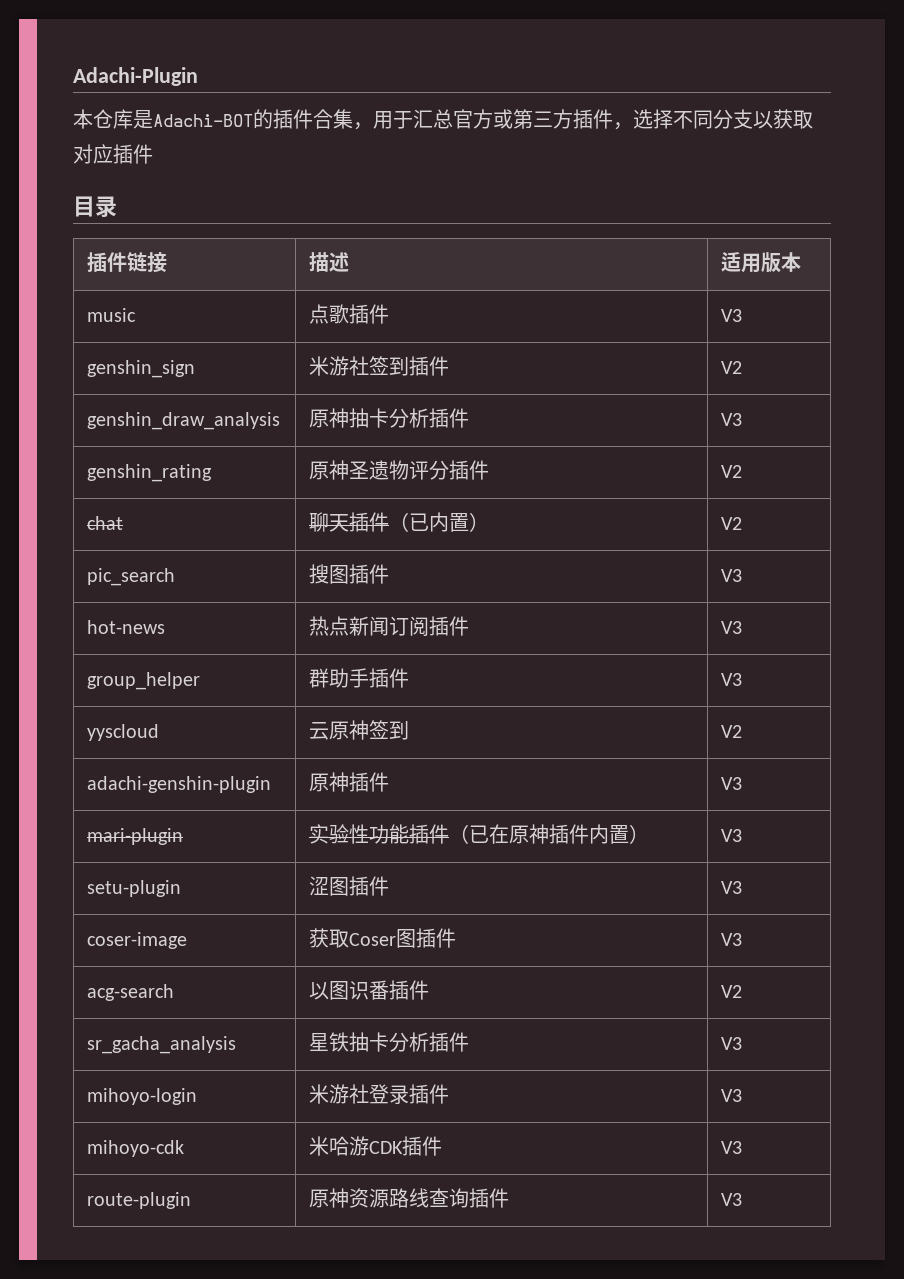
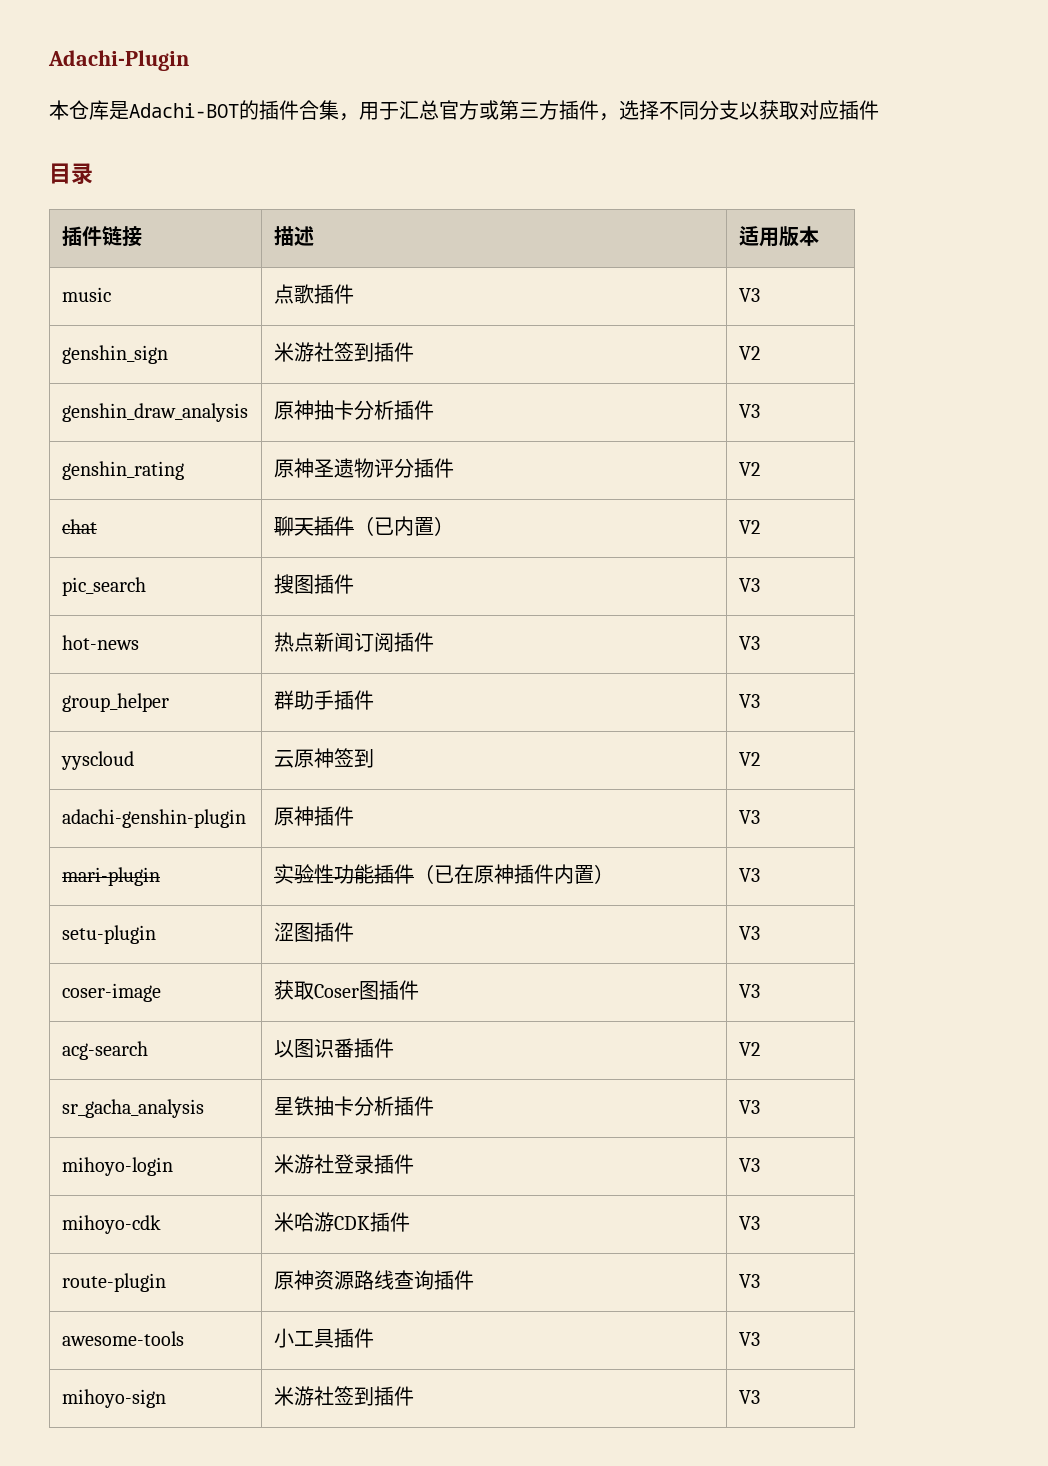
+ awesome-tools | 小工具插件 | V3
+ mihoyo-sign | 米游社签到插件 | V3

